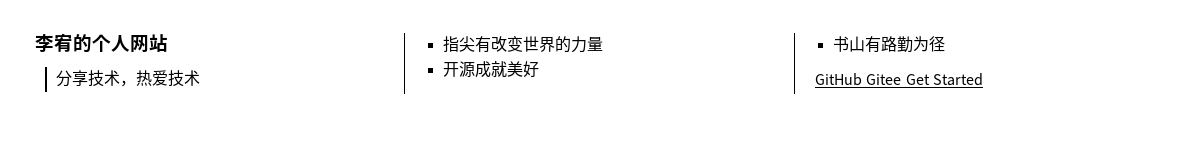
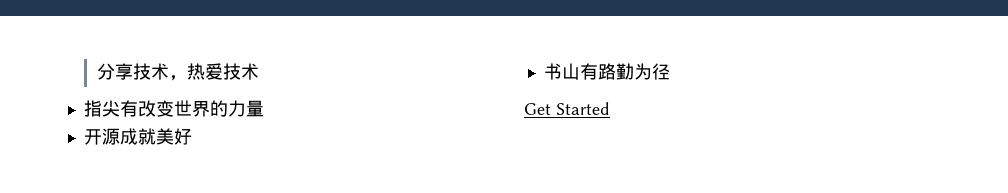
- 李宥的个人网站
- GitHub Gitee Get Started
+ Get Started

